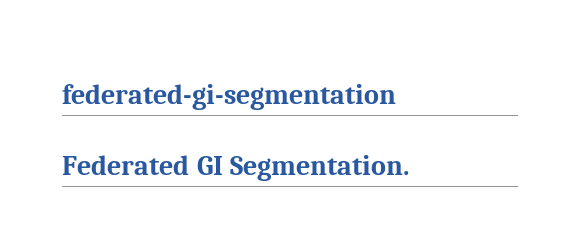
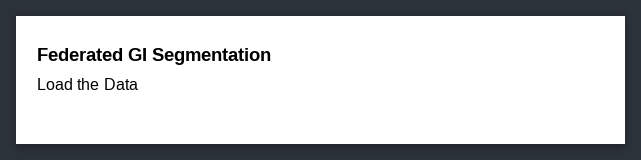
- federated-gi-segmentation
- Federated GI Segmentation.
+ Federated GI Segmentation
+ Load the Data

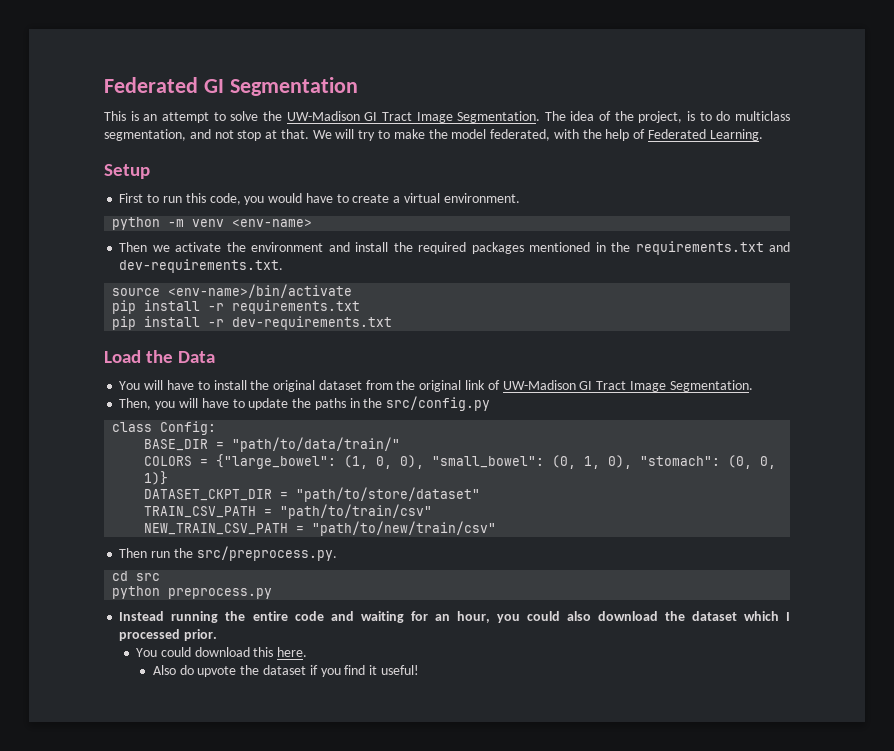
+ This is an attempt to solve the UW-Madison GI Tract Image Segmentation. The idea of the project, is to do multiclass segmentation, and not stop at that. We will try to make the model federated, with the help of Federated Learning.
+ Setup
+ First to run this code, you would have to create a virtual environment.
+ python -m venv <env-name>
+ Then we activate the environment and install the required packages mentioned in the requirements.txt and dev-requirements.txt.
+ source <env-name>/bin/activate
+ pip install -r requirements.txt
+ pip install -r dev-requirements.txt
  Load the Data
+ You will have to install the original dataset from the original link of UW-Madison GI Tract Image Segmentation.
+ Then, you will have to update the paths in the src/config.py
+ class Config:
+ BASE_DIR = "path/to/data/train/"
+ COLORS = {"large_bowel": (1, 0, 0), "small_bowel": (0, 1, 0), "stomach": (0, 0, 1)}
+ DATASET_CKPT_DIR = "path/to/store/dataset"
+ TRAIN_CSV_PATH = "path/to/train/csv"
+ NEW_TRAIN_CSV_PATH = "path/to/new/train/csv"
+ Then run the src/preprocess.py.
+ cd src
+ python preprocess.py
+ Instead running the entire code and waiting for an hour, you could also download the dataset which I processed prior.
+ You could download this here.
+ Also do upvote the dataset if you find it useful!

